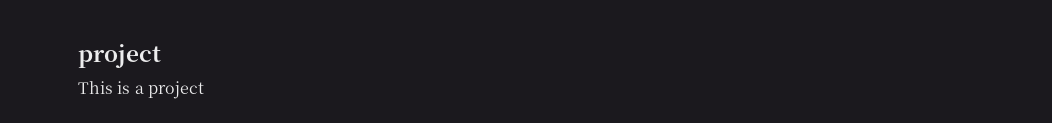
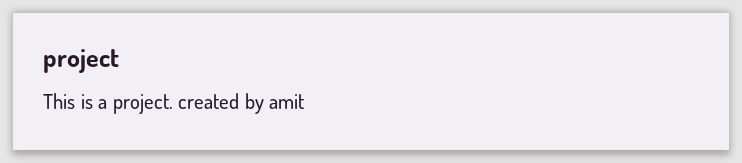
- This is a project
+ This is a project. created by amit

